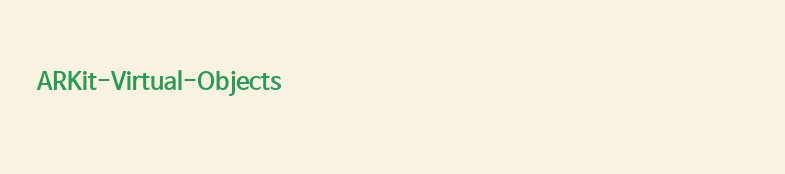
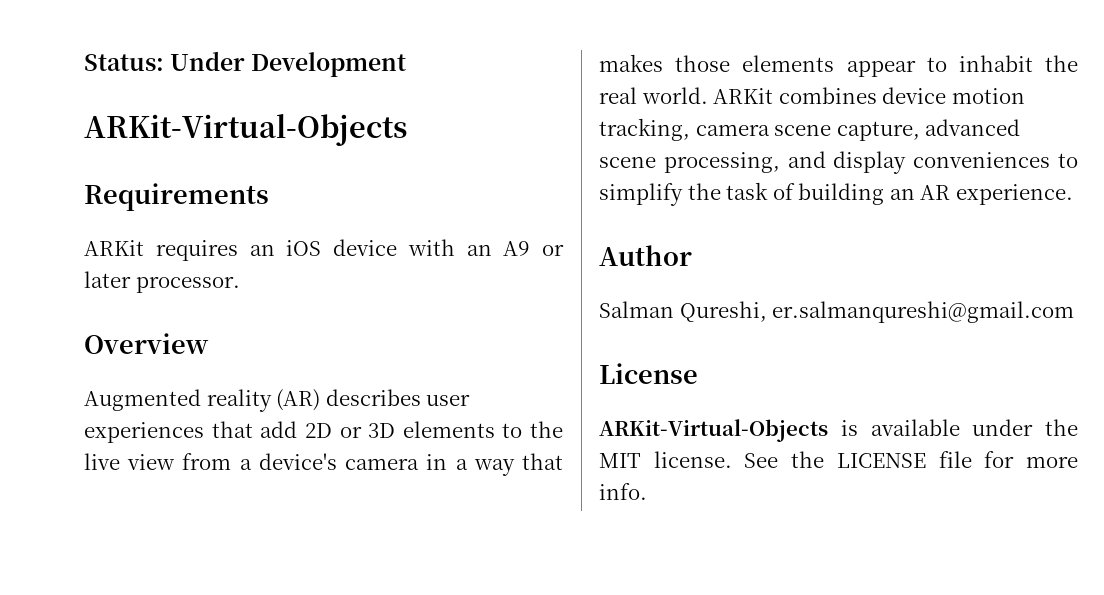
+ Status: Under Development
  ARKit-Virtual-Objects
+ Requirements
+ ARKit requires an iOS device with an A9 or later processor.
+ Overview
+ Augmented reality (AR) describes user experiences that add 2D or 3D elements to the live view from a device's camera in a way that makes those elements appear to inhabit the real world. ARKit combines device motion tracking, camera scene capture, advanced scene processing, and display conveniences to simplify the task of building an AR experience.
+ Author
+ Salman Qureshi, er.salmanqureshi@gmail.com
+ License
+ ARKit-Virtual-Objects is available under the MIT license. See the LICENSE file for more info.

